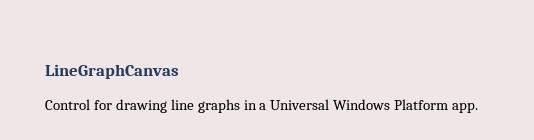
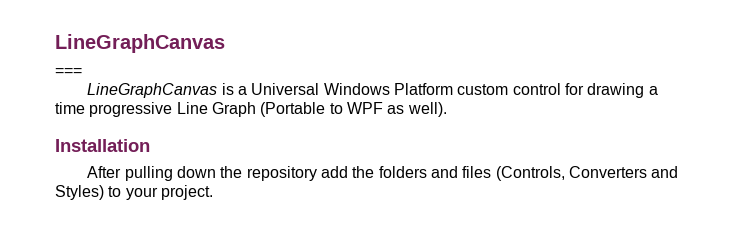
- Control for drawing line graphs in a Universal Windows Platform app.
+ ===
+ LineGraphCanvas is a Universal Windows Platform custom control for drawing a time progressive Line Graph (Portable to WPF as well).
+ Installation
+ After pulling down the repository add the folders and files (Controls, Converters and Styles) to your project.

